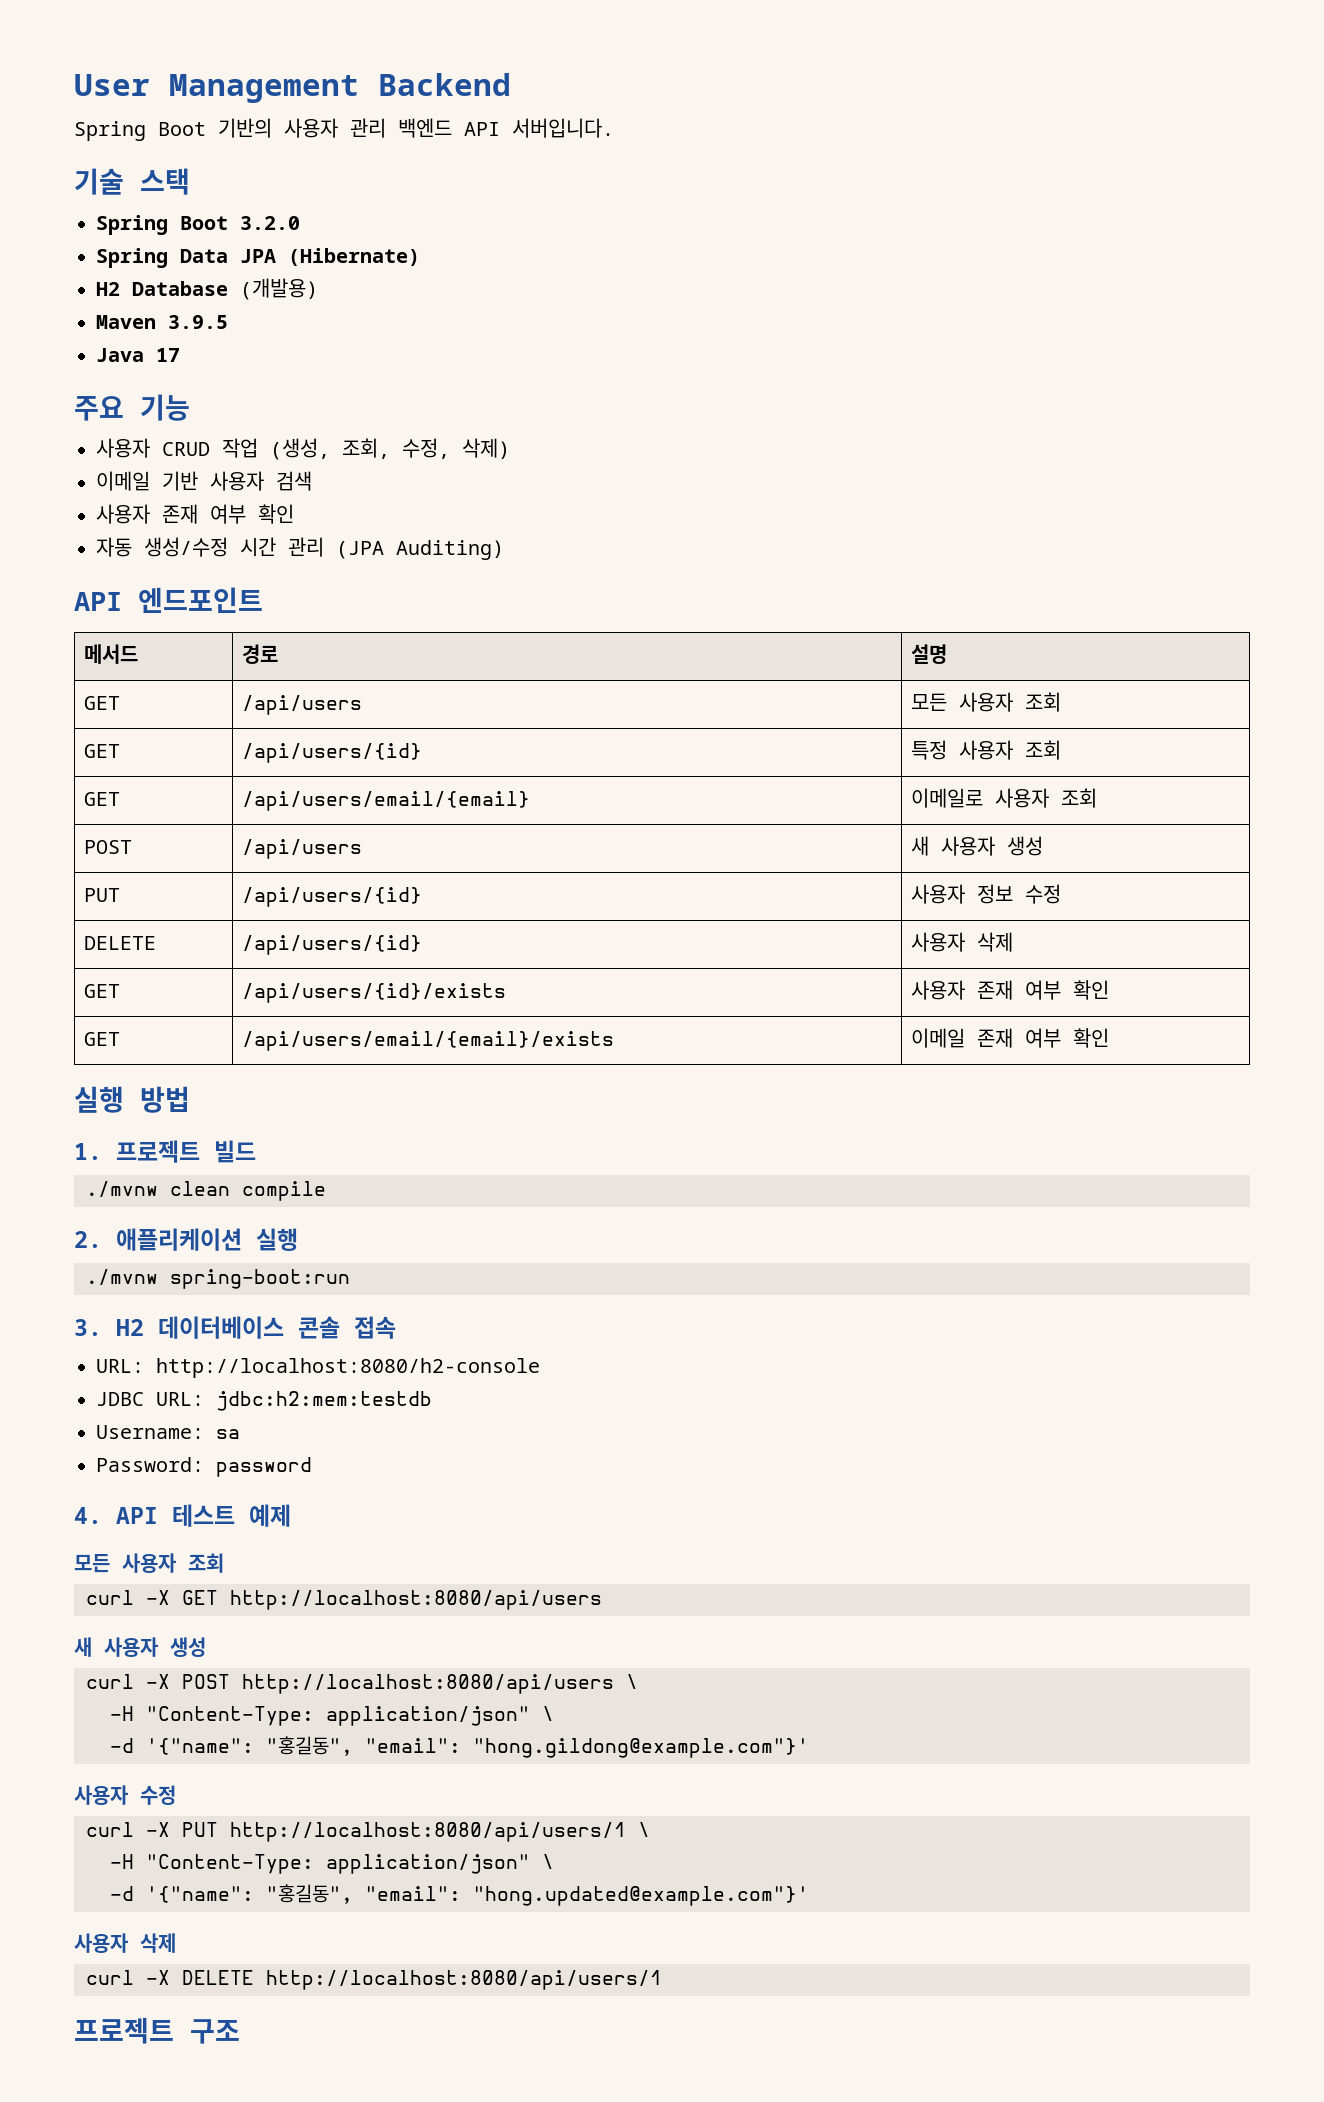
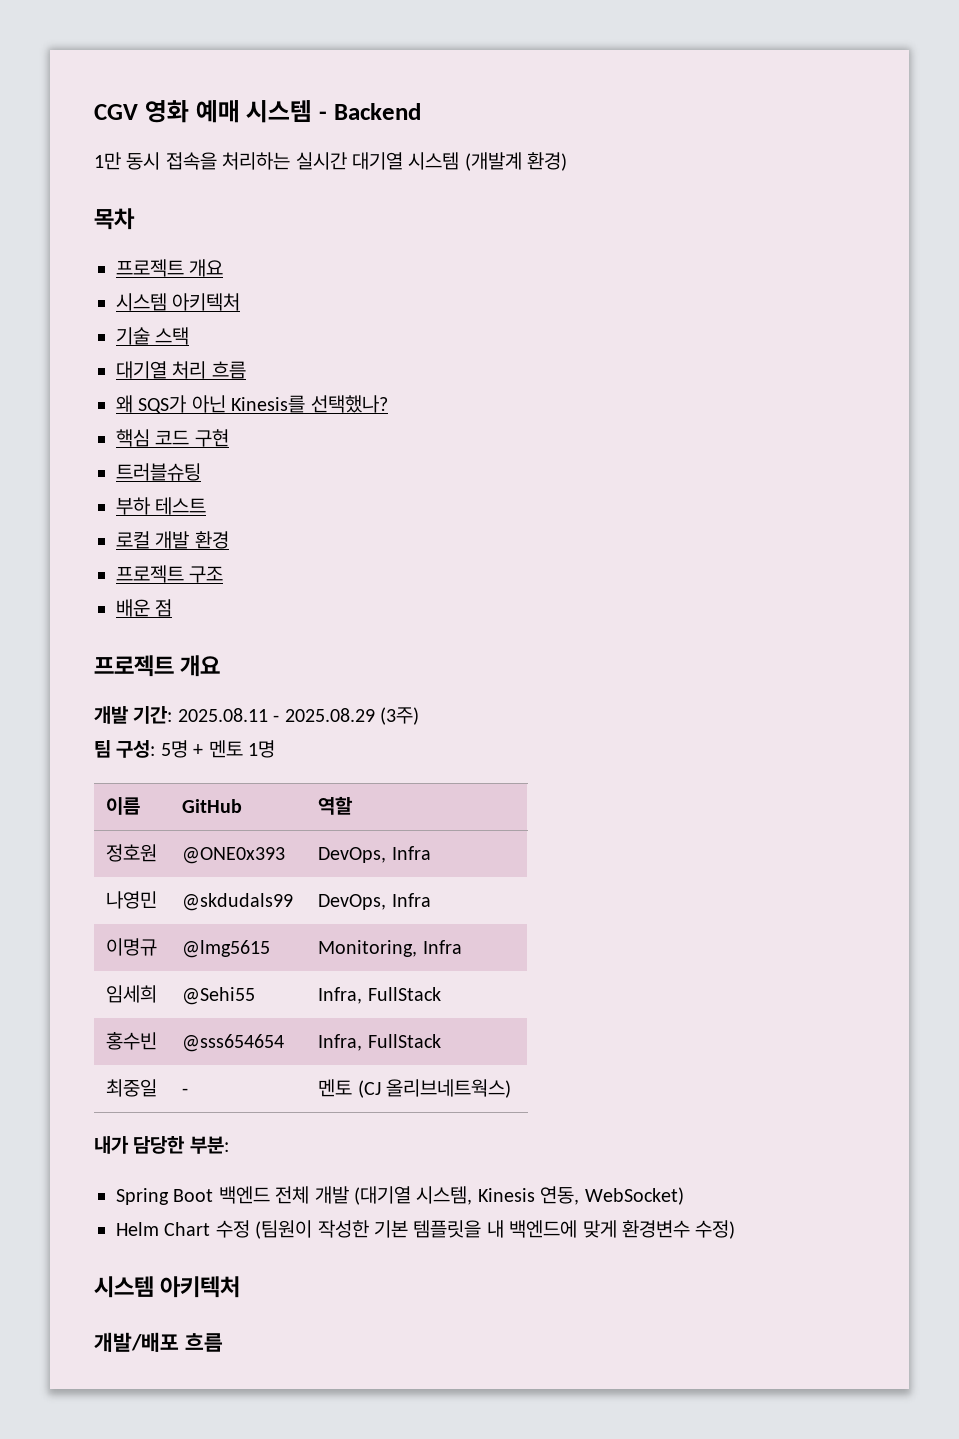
- User Management Backend
- Spring Boot 기반의 사용자 관리 백엔드 API 서버입니다.
+ CGV 영화 예매 시스템 - Backend
+ 1만 동시 접속을 처리하는 실시간 대기열 시스템 (개발계 환경)
+ 목차
+ 프로젝트 개요
+ 시스템 아키텍처
  기술 스택
- Spring Boot 3.2.0
- Spring Data JPA (Hibernate)
- H2 Database (개발용)
- Maven 3.9.5
- Java 17
- 주요 기능
- 사용자 CRUD 작업 (생성, 조회, 수정, 삭제)
- 이메일 기반 사용자 검색
- 사용자 존재 여부 확인
- 자동 생성/수정 시간 관리 (JPA Auditing)
- API 엔드포인트
- 메서드 | 경로 | 설명
- GET | /api/users | 모든 사용자 조회
- GET | /api/users/{id} | 특정 사용자 조회
- GET | /api/users/email/{email} | 이메일로 사용자 조회
- POST | /api/users | 새 사용자 생성
- PUT | /api/users/{id} | 사용자 정보 수정
- DELETE | /api/users/{id} | 사용자 삭제
- GET | /api/users/{id}/exists | 사용자 존재 여부 확인
- GET | /api/users/email/{email}/exists | 이메일 존재 여부 확인
- 실행 방법
- 1. 프로젝트 빌드
- ./mvnw clean compile
- 2. 애플리케이션 실행
- ./mvnw spring-boot:run
- 3. H2 데이터베이스 콘솔 접속
- URL: http://localhost:8080/h2-console
- JDBC URL: jdbc:h2:mem:testdb
- Username: sa
- Password: password
- 4. API 테스트 예제
- 모든 사용자 조회
- curl -X GET http://localhost:8080/api/users
- 새 사용자 생성
- curl -X POST http://localhost:8080/api/users \
- -H "Content-Type: application/json" \
- -d '{"name": "홍길동", "email": "hong.gildong@example.com"}'
- 사용자 수정
- curl -X PUT http://localhost:8080/api/users/1 \
- -H "Content-Type: application/json" \
- -d '{"name": "홍길동", "email": "hong.updated@example.com"}'
- 사용자 삭제
- curl -X DELETE http://localhost:8080/api/users/1
+ 대기열 처리 흐름
+ 왜 SQS가 아닌 Kinesis를 선택했나?
+ 핵심 코드 구현
+ 트러블슈팅
+ 부하 테스트
+ 로컬 개발 환경
  프로젝트 구조
+ 배운 점
+ 프로젝트 개요
+ 개발 기간: 2025.08.11 - 2025.08.29 (3주)
+ 팀 구성: 5명 + 멘토 1명
+ 이름 | GitHub | 역할
+ 정호원 | @ONE0x393 | DevOps, Infra
+ 나영민 | @skdudals99 | DevOps, Infra
+ 이명규 | @lmg5615 | Monitoring, Infra
+ 임세희 | @Sehi55 | Infra, FullStack
+ 홍수빈 | @sss654654 | Infra, FullStack
+ 최중일 | - | 멘토 (CJ 올리브네트웍스)
+ 내가 담당한 부분:
+ Spring Boot 백엔드 전체 개발 (대기열 시스템, Kinesis 연동, WebSocket)
+ Helm Chart 수정 (팀원이 작성한 기본 템플릿을 내 백엔드에 맞게 환경변수 수정)
+ 시스템 아키텍처
+ 개발/배포 흐름

